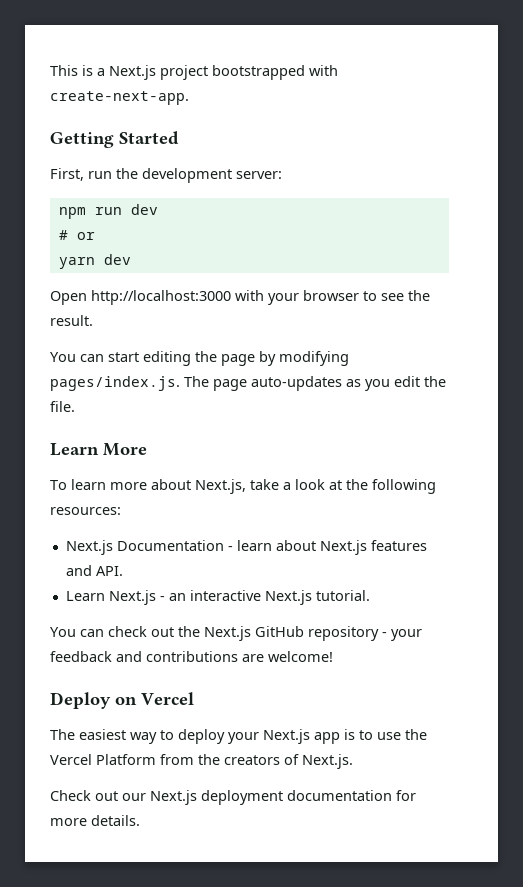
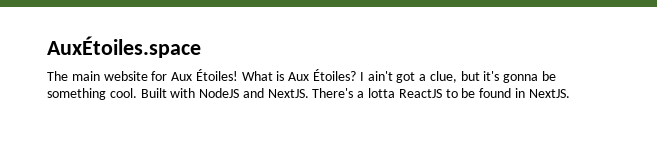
- This is a Next.js project bootstrapped with create-next-app.
- Getting Started
- First, run the development server:
- npm run dev
- # or
- yarn dev
- Open http://localhost:3000 with your browser to see the result.
- You can start editing the page by modifying pages/index.js. The page auto-updates as you edit the file.
- Learn More
- To learn more about Next.js, take a look at the following resources:
- Next.js Documentation - learn about Next.js features and API.
- Learn Next.js - an interactive Next.js tutorial.
- You can check out the Next.js GitHub repository - your feedback and contributions are welcome!
- Deploy on Vercel
- The easiest way to deploy your Next.js app is to use the Vercel Platform from the creators of Next.js.
- Check out our Next.js deployment documentation for more details.
+ AuxÉtoiles.space
+ The main website for Aux Étoiles! What is Aux Étoiles? I ain't got a clue, but it's gonna be something cool. Built with NodeJS and NextJS. There's a lotta ReactJS to be found in NextJS.

